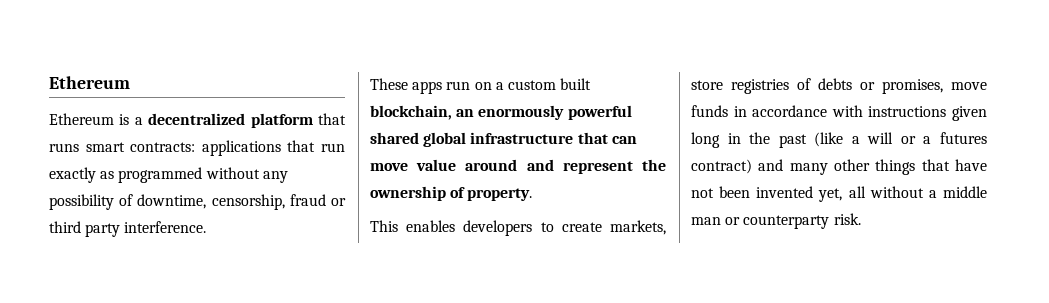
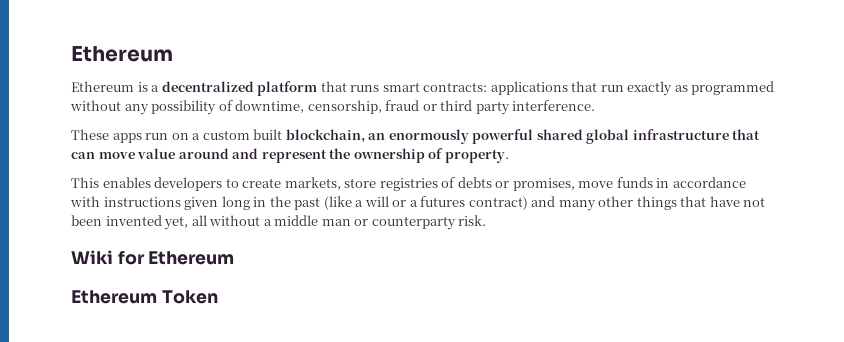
+ Wiki for Ethereum
+ Ethereum Token

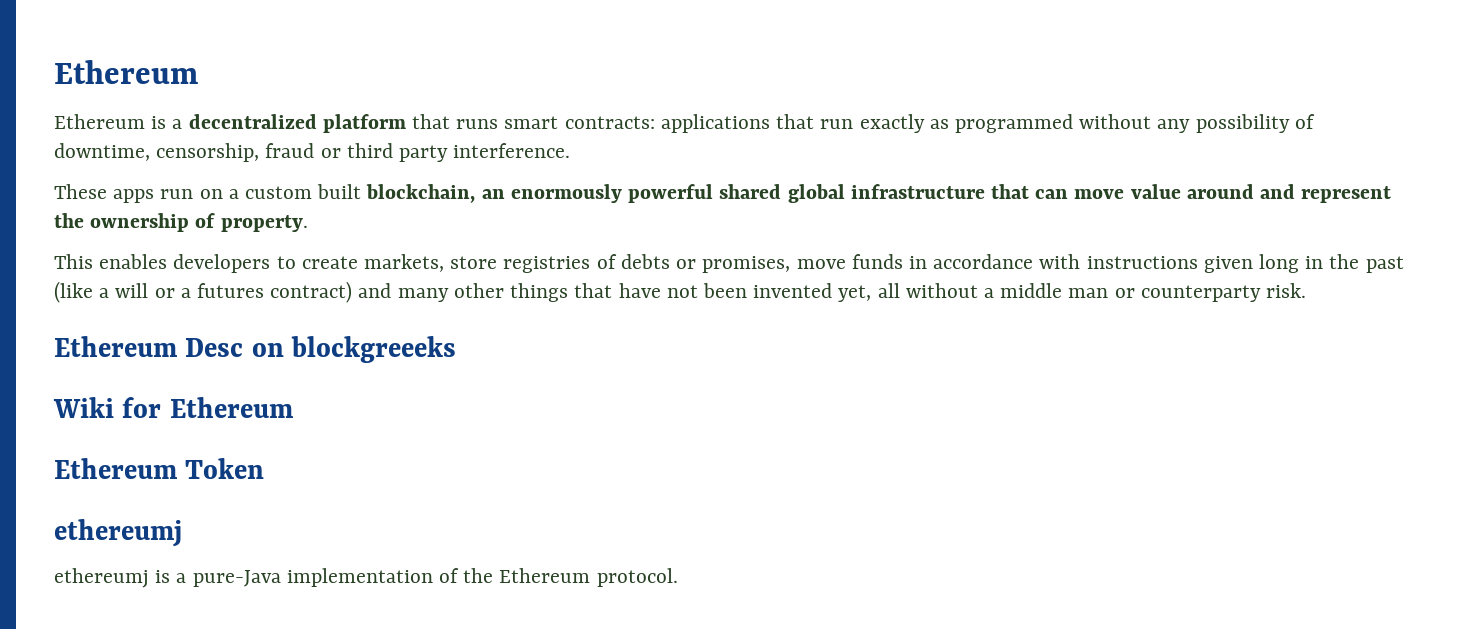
+ Ethereum Desc on blockgreeeks
  Ethereum Token
+ ethereumj
+ ethereumj is a pure-Java implementation of the Ethereum protocol.

